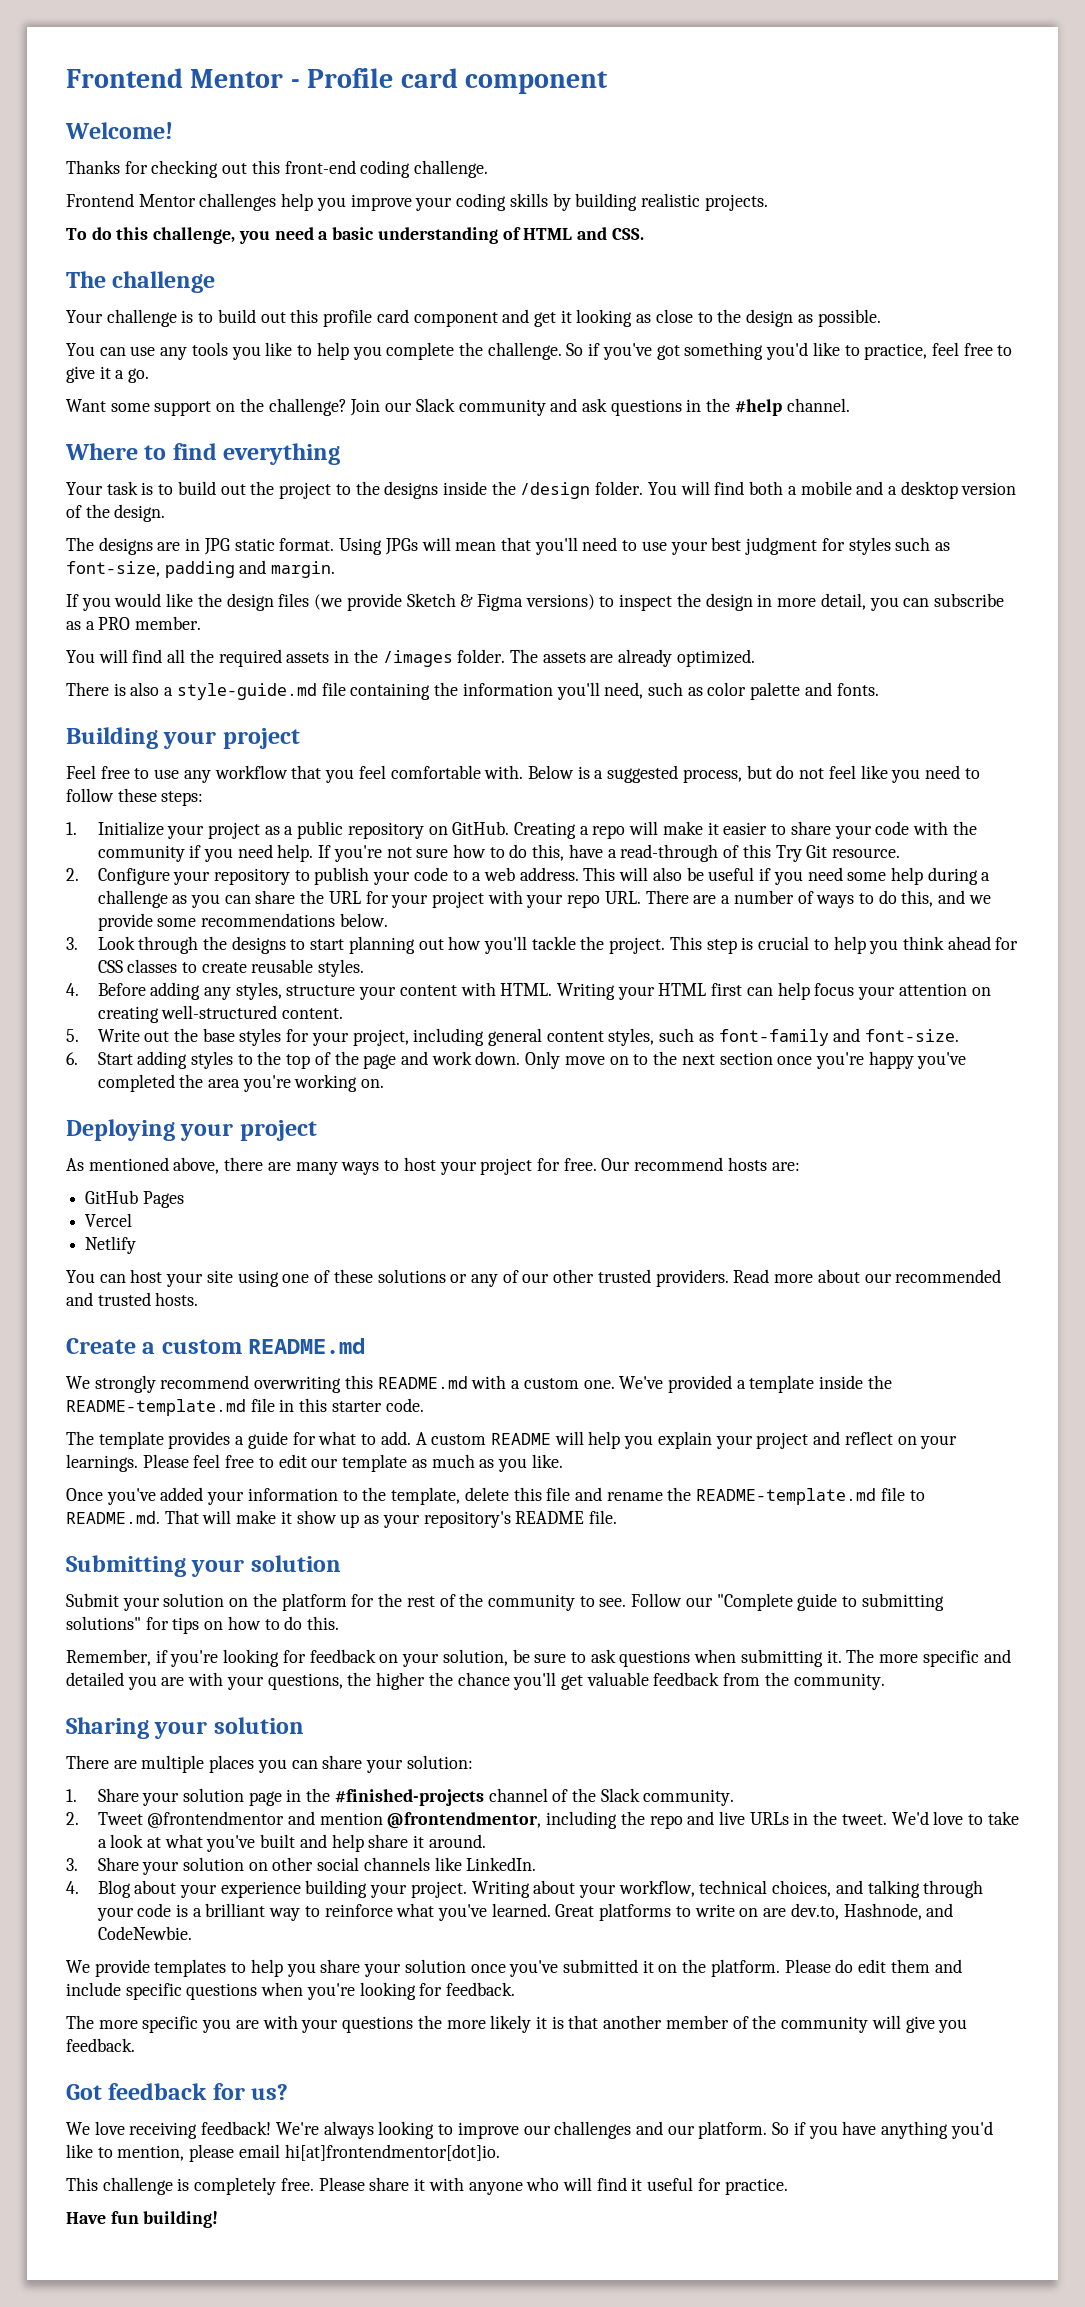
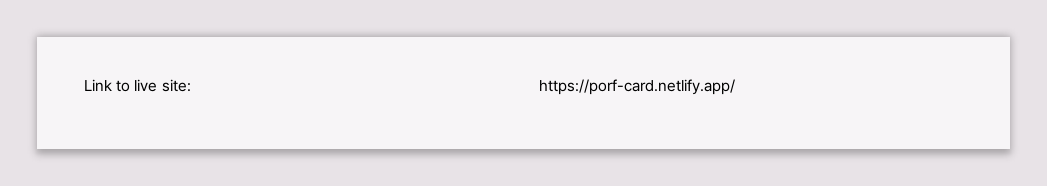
- Frontend Mentor - Profile card component
- Welcome!
- Thanks for checking out this front-end coding challenge.
- Frontend Mentor challenges help you improve your coding skills by building realistic projects.
- To do this challenge, you need a basic understanding of HTML and CSS.
- The challenge
- Your challenge is to build out this profile card component and get it looking as close to the design as possible.
- You can use any tools you like to help you complete the challenge. So if you've got something you'd like to practice, feel free to give it a go.
- Want some support on the challenge? Join our Slack community and ask questions in the #help channel.
- Where to find everything
- Your task is to build out the project to the designs inside the /design folder. You will find both a mobile and a desktop version of the design.
- The designs are in JPG static format. Using JPGs will mean that you'll need to use your best judgment for styles such as font-size, padding and margin.
- If you would like the design files (we provide Sketch & Figma versions) to inspect the design in more detail, you can subscribe as a PRO member.
- You will find all the required assets in the /images folder. The assets are already optimized.
- There is also a style-guide.md file containing the information you'll need, such as color palette and fonts.
- Building your project
- Feel free to use any workflow that you feel comfortable with. Below is a suggested process, but do not feel like you need to follow these steps:
- 1. Initialize your project as a public repository on GitHub. Creating a repo will make it easier to share your code with the community if you need help. If you're not sure how to do this, have a read-through of this Try Git resource.
- 2. Configure your repository to publish your code to a web address. This will also be useful if you need some help during a challenge as you can share the URL for your project with your repo URL. There are a number of ways to do this, and we provide some recommendations below.
- 3. Look through the designs to start planning out how you'll tackle the project. This step is crucial to help you think ahead for CSS classes to create reusable styles.
- 4. Before adding any styles, structure your content with HTML. Writing your HTML first can help focus your attention on creating well-structured content.
- 5. Write out the base styles for your project, including general content styles, such as font-family and font-size.
- 6. Start adding styles to the top of the page and work down. Only move on to the next section once you're happy you've completed the area you're working on.
- Deploying your project
- As mentioned above, there are many ways to host your project for free. Our recommend hosts are:
- GitHub Pages
- Vercel
- Netlify
- You can host your site using one of these solutions or any of our other trusted providers. Read more about our recommended and trusted hosts.
- Create a custom README.md
- We strongly recommend overwriting this README.md with a custom one. We've provided a template inside the README-template.md file in this starter code.
- The template provides a guide for what to add. A custom README will help you explain your project and reflect on your learnings. Please feel free to edit our template as much as you like.
- Once you've added your information to the template, delete this file and rename the README-template.md file to README.md. That will make it show up as your repository's README file.
- Submitting your solution
- Submit your solution on the platform for the rest of the community to see. Follow our "Complete guide to submitting solutions" for tips on how to do this.
- Remember, if you're looking for feedback on your solution, be sure to ask questions when submitting it. The more specific and detailed you are with your questions, the higher the chance you'll get valuable feedback from the community.
- Sharing your solution
- There are multiple places you can share your solution:
- 1. Share your solution page in the #finished-projects channel of the Slack community.
- 2. Tweet @frontendmentor and mention @frontendmentor, including the repo and live URLs in the tweet. We'd love to take a look at what you've built and help share it around.
- 3. Share your solution on other social channels like LinkedIn.
- 4. Blog about your experience building your project. Writing about your workflow, technical choices, and talking through your code is a brilliant way to reinforce what you've learned. Great platforms to write on are dev.to, Hashnode, and CodeNewbie.
- We provide templates to help you share your solution once you've submitted it on the platform. Please do edit them and include specific questions when you're looking for feedback.
- The more specific you are with your questions the more likely it is that another member of the community will give you feedback.
- Got feedback for us?
- We love receiving feedback! We're always looking to improve our challenges and our platform. So if you have anything you'd like to mention, please email hi[at]frontendmentor[dot]io.
- This challenge is completely free. Please share it with anyone who will find it useful for practice.
- Have fun building!
+ Link to live site:
+ https://porf-card.netlify.app/

